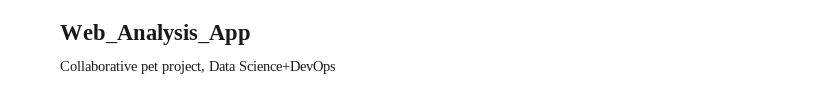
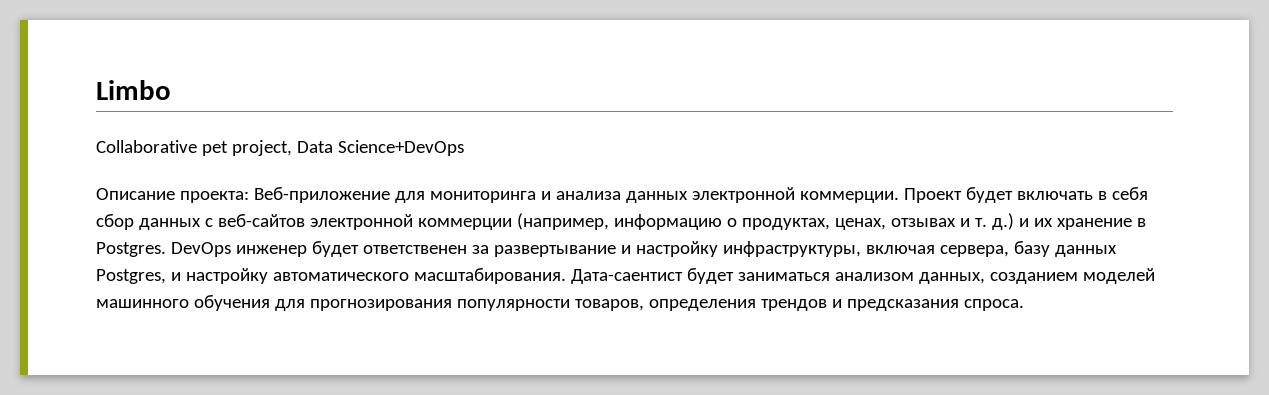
- Web_Analysis_App
+ Limbo
+ Описание проекта: Веб-приложение для мониторинга и анализа данных электронной коммерции. Проект будет включать в себя сбор данных с веб-сайтов электронной коммерции (например, информацию о продуктах, ценах, отзывах и т. д.) и их хранение в Postgres. DevOps инженер будет ответственен за развертывание и настройку инфраструктуры, включая сервера, базу данных Postgres, и настройку автоматического масштабирования. Дата-саентист будет заниматься анализом данных, созданием моделей машинного обучения для прогнозирования популярности товаров, определения трендов и предсказания спроса.

